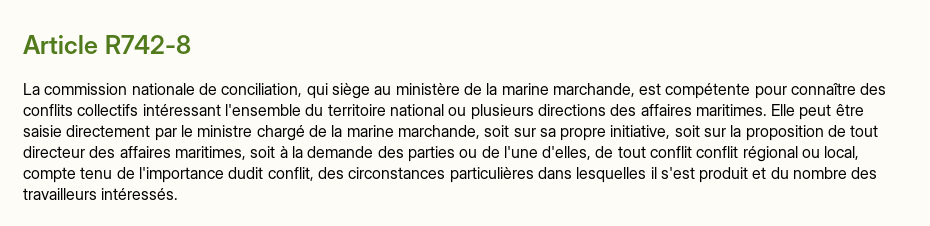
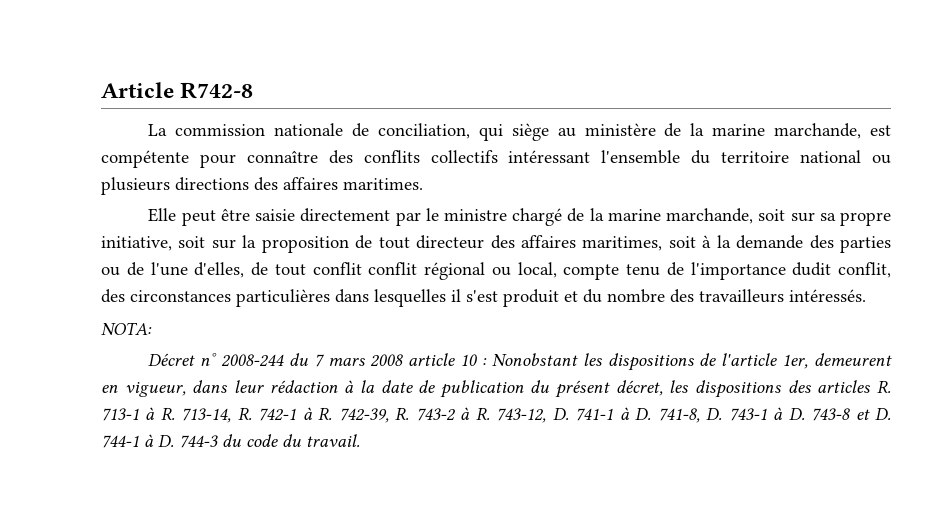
- La commission nationale de conciliation, qui siège au ministère de la marine marchande, est compétente pour connaître des conflits collectifs intéressant l'ensemble du territoire national ou plusieurs directions des affaires maritimes. Elle peut être saisie directement par le ministre chargé de la marine marchande, soit sur sa propre initiative, soit sur la proposition de tout directeur des affaires maritimes, soit à la demande des parties ou de l'une d'elles, de tout conflit conflit régional ou local, compte tenu de l'importance dudit conflit, des circonstances particulières dans lesquelles il s'est produit et du nombre des travailleurs intéressés.
+ La commission nationale de conciliation, qui siège au ministère de la marine marchande, est compétente pour connaître des conflits collectifs intéressant l'ensemble du territoire national ou plusieurs directions des affaires maritimes.
+ Elle peut être saisie directement par le ministre chargé de la marine marchande, soit sur sa propre initiative, soit sur la proposition de tout directeur des affaires maritimes, soit à la demande des parties ou de l'une d'elles, de tout conflit conflit régional ou local, compte tenu de l'importance dudit conflit, des circonstances particulières dans lesquelles il s'est produit et du nombre des travailleurs intéressés.
+ NOTA:
+ Décret n° 2008-244 du 7 mars 2008 article 10 : Nonobstant les dispositions de l'article 1er, demeurent en vigueur, dans leur rédaction à la date de publication du présent décret, les dispositions des articles R. 713-1 à R. 713-14, R. 742-1 à R. 742-39, R. 743-2 à R. 743-12, D. 741-1 à D. 741-8, D. 743-1 à D. 743-8 et D. 744-1 à D. 744-3 du code du travail.

